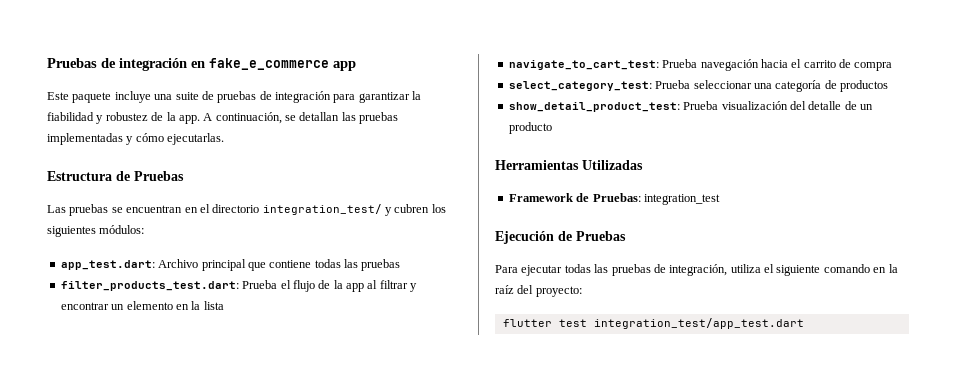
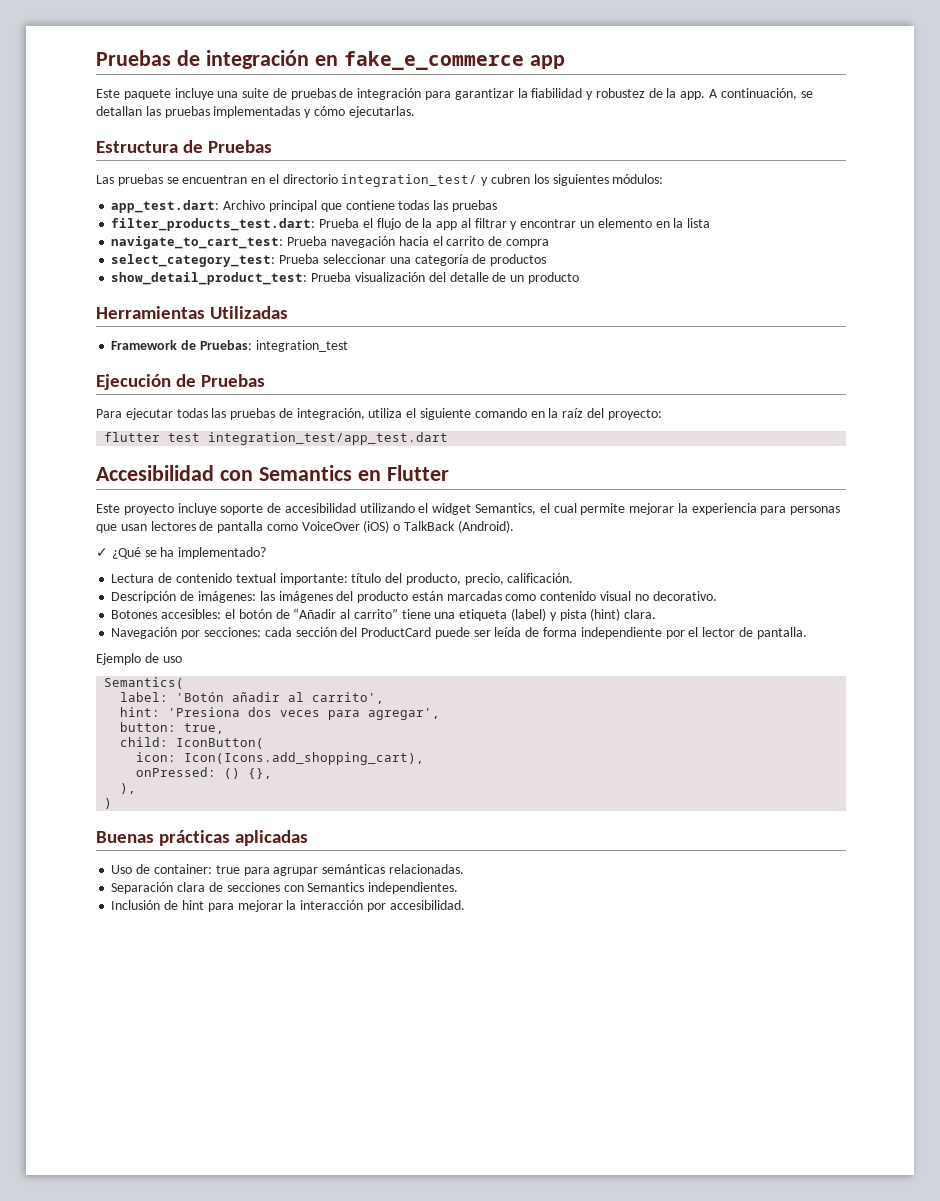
+ Accesibilidad con Semantics en Flutter
+ Este proyecto incluye soporte de accesibilidad utilizando el widget Semantics, el cual permite mejorar la experiencia para personas que usan lectores de pantalla como VoiceOver (iOS) o TalkBack (Android).
+ ✓ ¿Qué se ha implementado?
+ Lectura de contenido textual importante: título del producto, precio, calificación.
+ Descripción de imágenes: las imágenes del producto están marcadas como contenido visual no decorativo.
+ Botones accesibles: el botón de “Añadir al carrito” tiene una etiqueta (label) y pista (hint) clara.
+ Navegación por secciones: cada sección del ProductCard puede ser leída de forma independiente por el lector de pantalla.
+ Ejemplo de uso
+ Semantics(
+ label: 'Botón añadir al carrito',
+ hint: 'Presiona dos veces para agregar',
+ button: true,
+ child: IconButton(
+ icon: Icon(Icons.add_shopping_cart),
+ onPressed: () {},
+ ),
+ )
+ Buenas prácticas aplicadas
+ Uso de container: true para agrupar semánticas relacionadas.
+ Separación clara de secciones con Semantics independientes.
+ Inclusión de hint para mejorar la interacción por accesibilidad.

